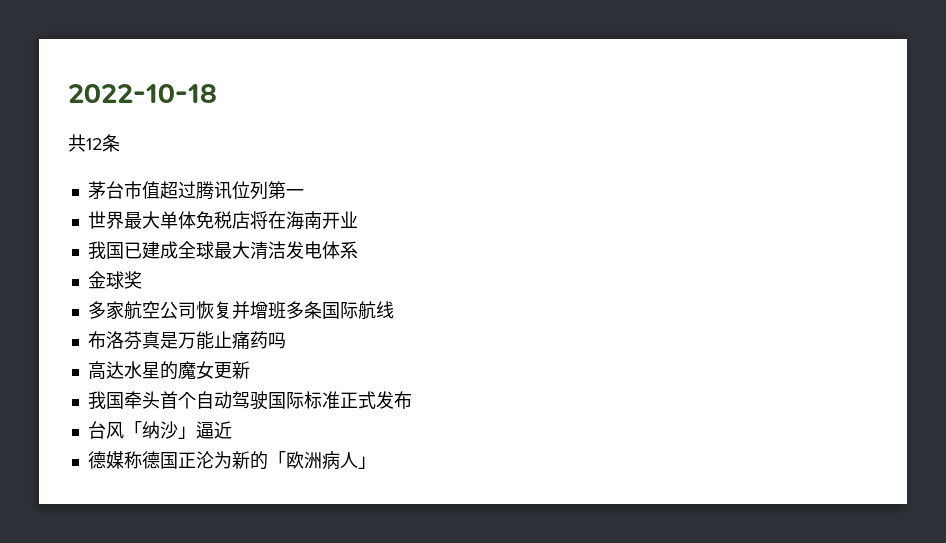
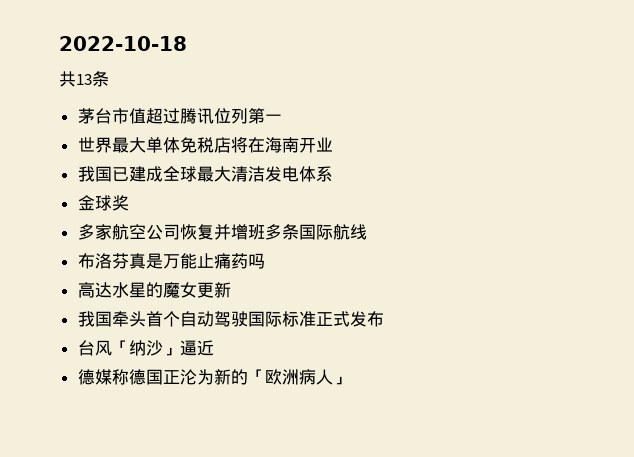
- 共12条
+ 共13条

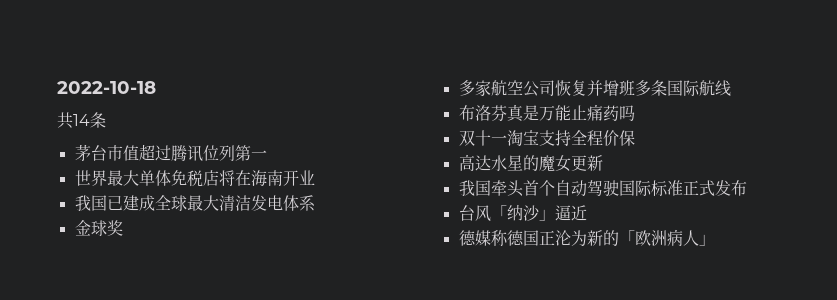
- 共13条
+ 共14条
+ 双十一淘宝支持全程价保

